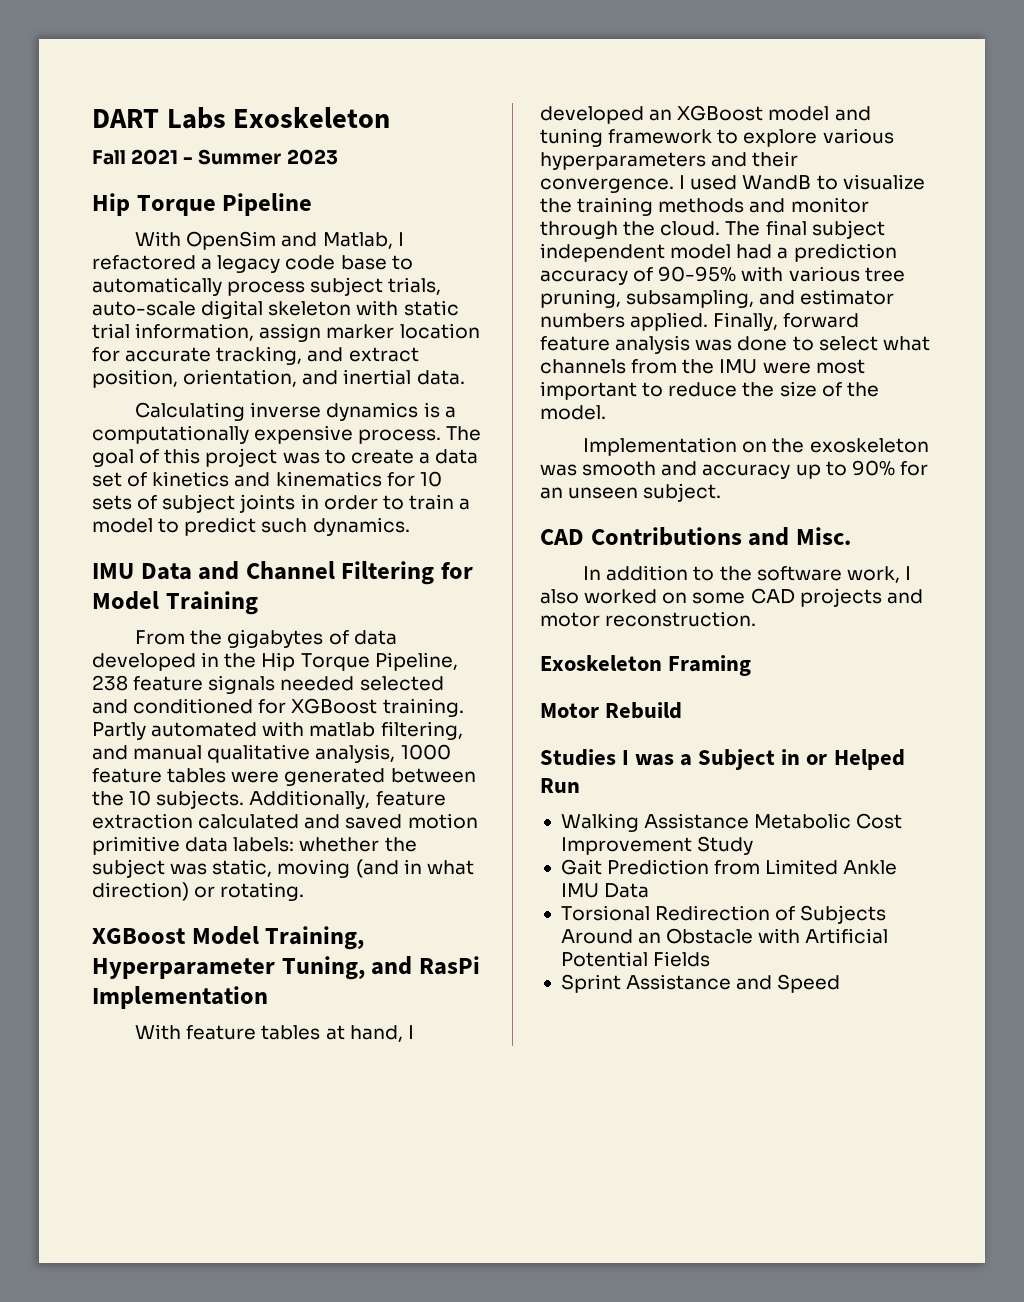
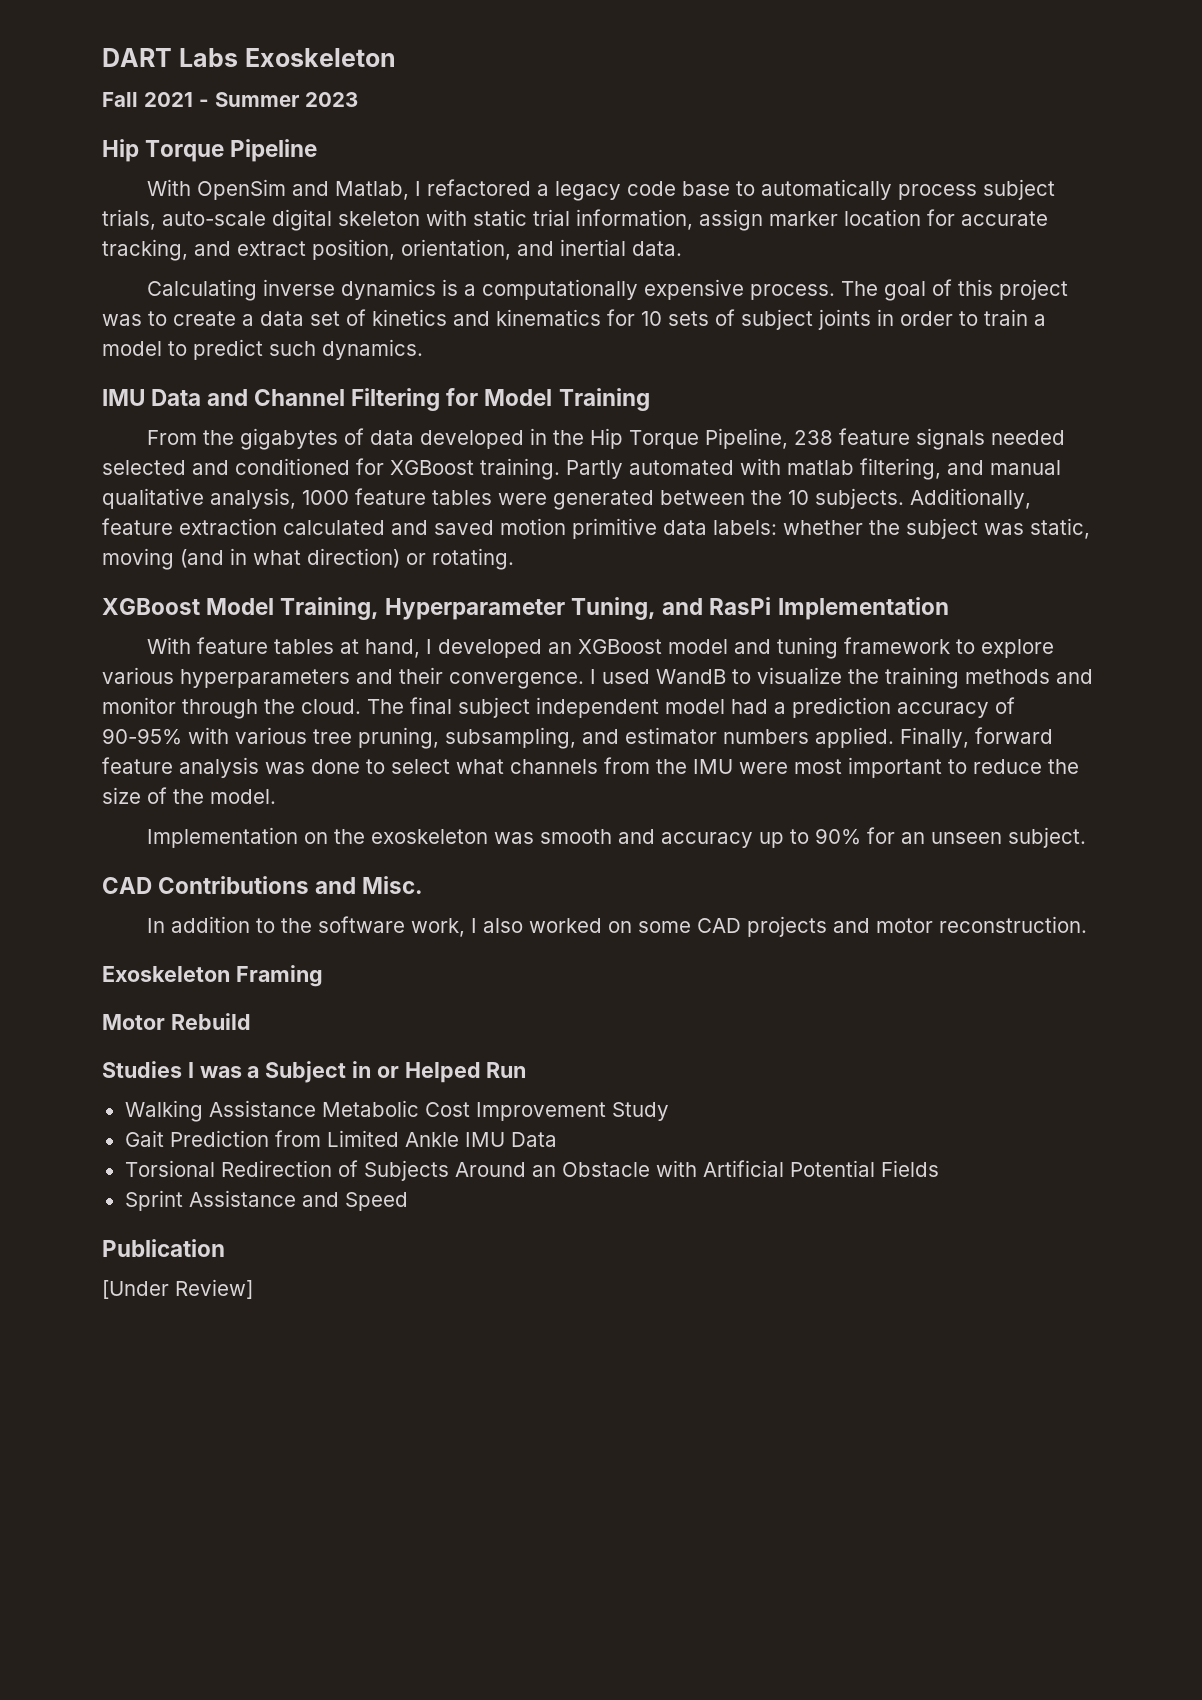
+ Publication
+ [Under Review]

